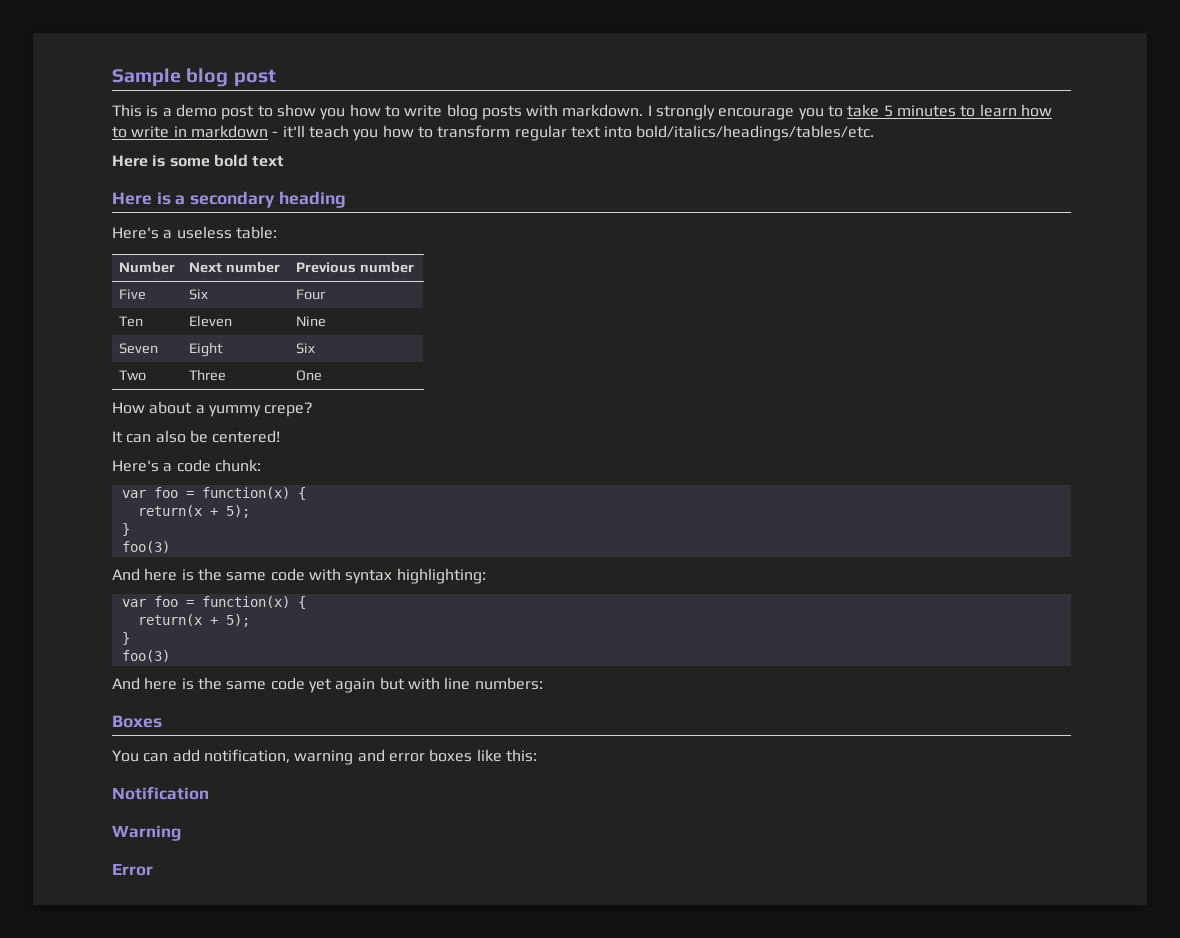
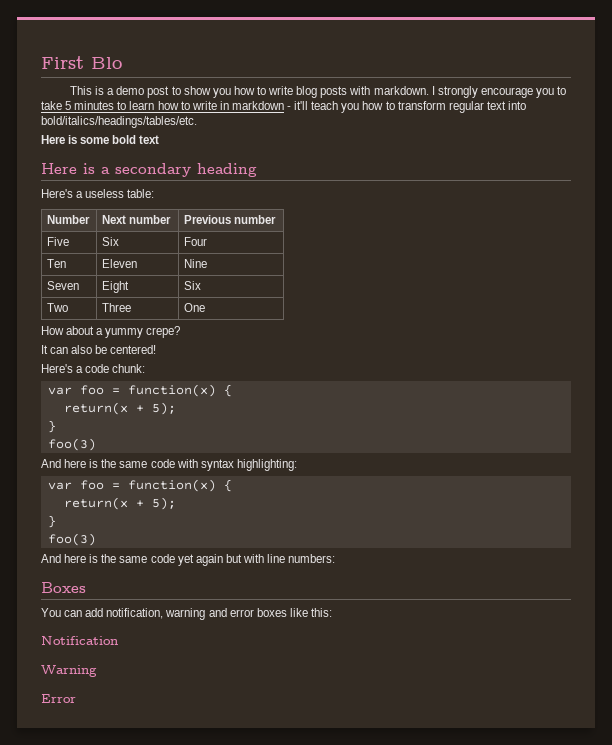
- Sample blog post
+ First Blo

